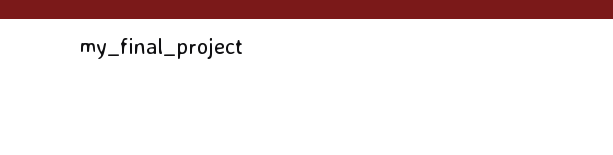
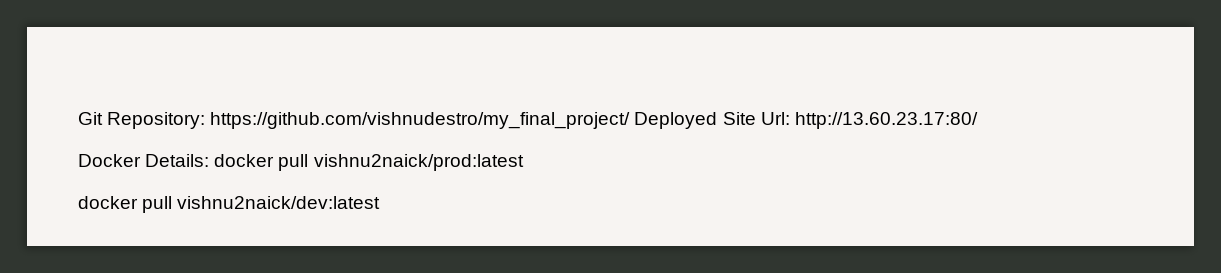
- my_final_project
+ Git Repository: https://github.com/vishnudestro/my_final_project/ Deployed Site Url: http://13.60.23.17:80/
+ Docker Details: docker pull vishnu2naick/prod:latest
+ docker pull vishnu2naick/dev:latest

